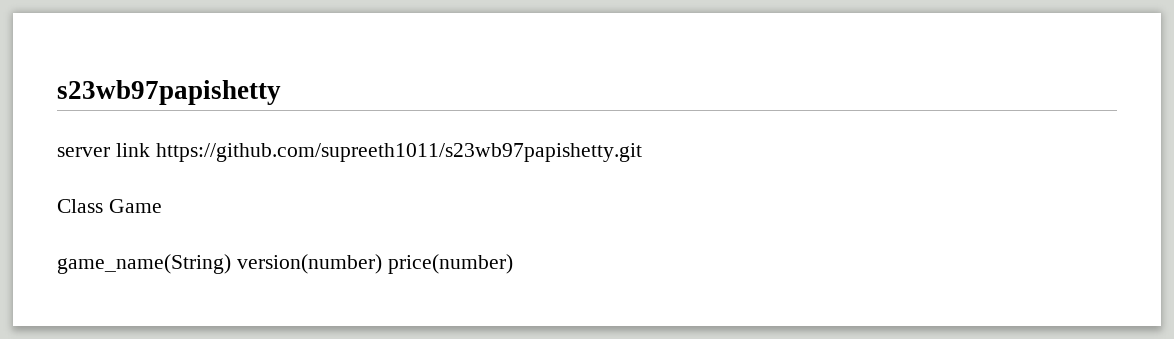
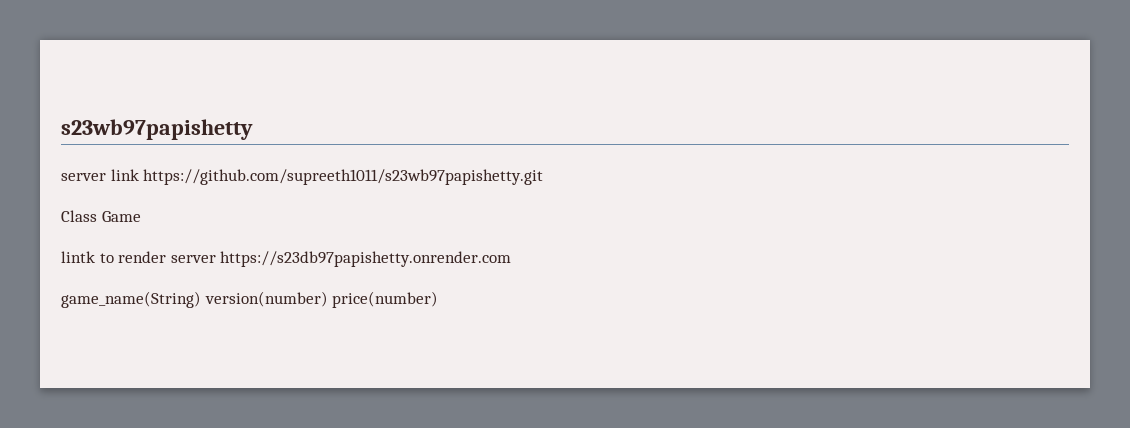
+ lintk to render server https://s23db97papishetty.onrender.com

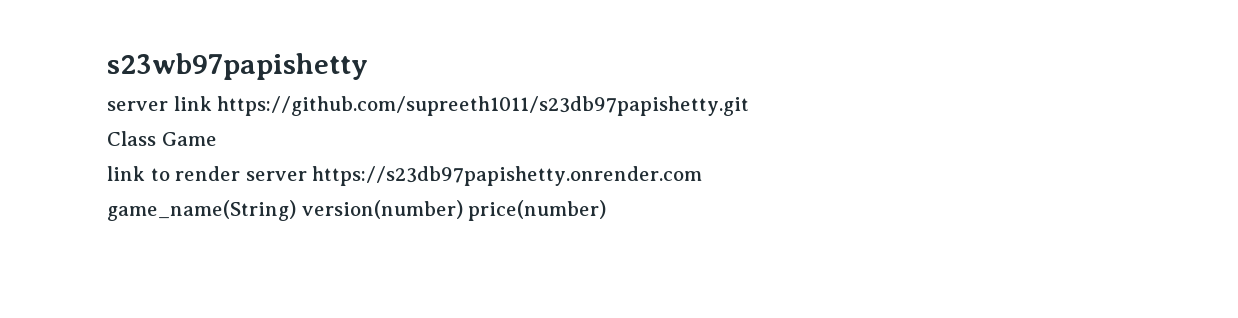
- server link https://github.com/supreeth1011/s23wb97papishetty.git
+ server link https://github.com/supreeth1011/s23db97papishetty.git
- lintk to render server https://s23db97papishetty.onrender.com
+ link to render server https://s23db97papishetty.onrender.com

